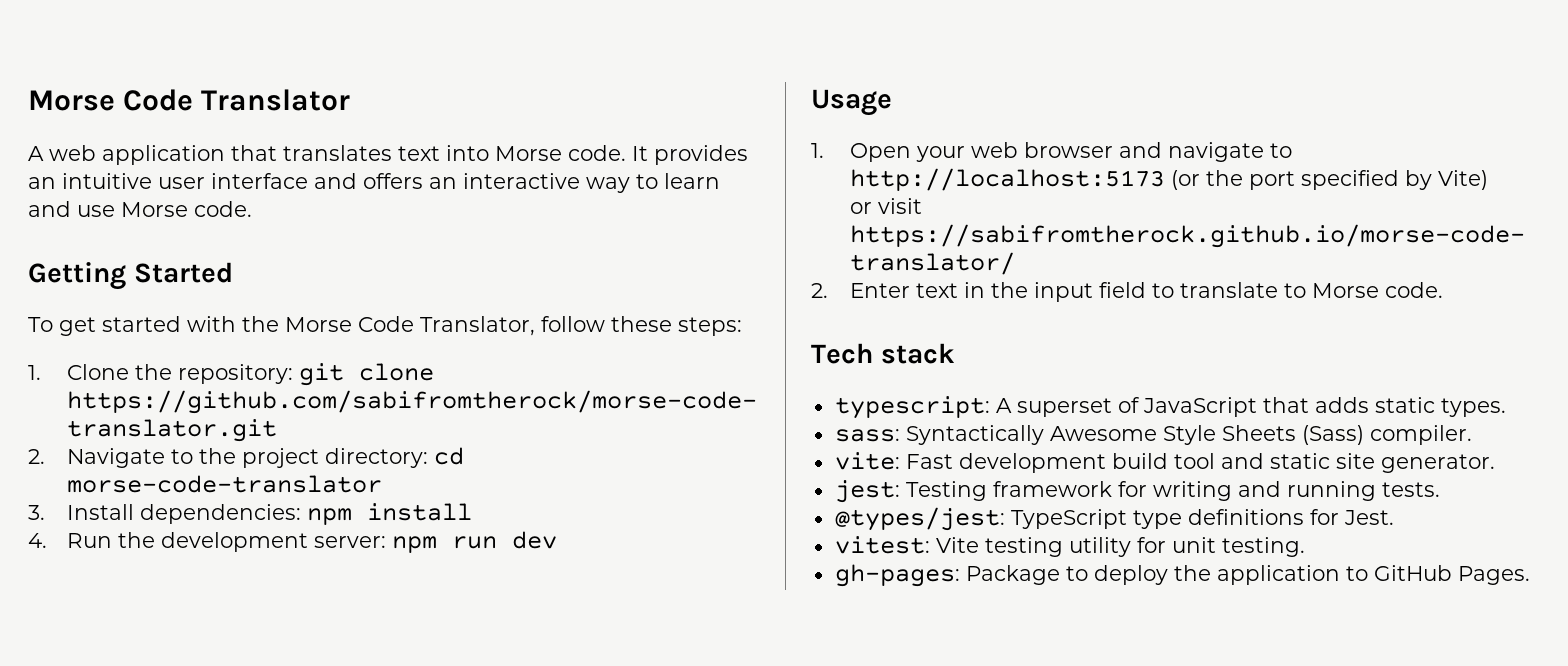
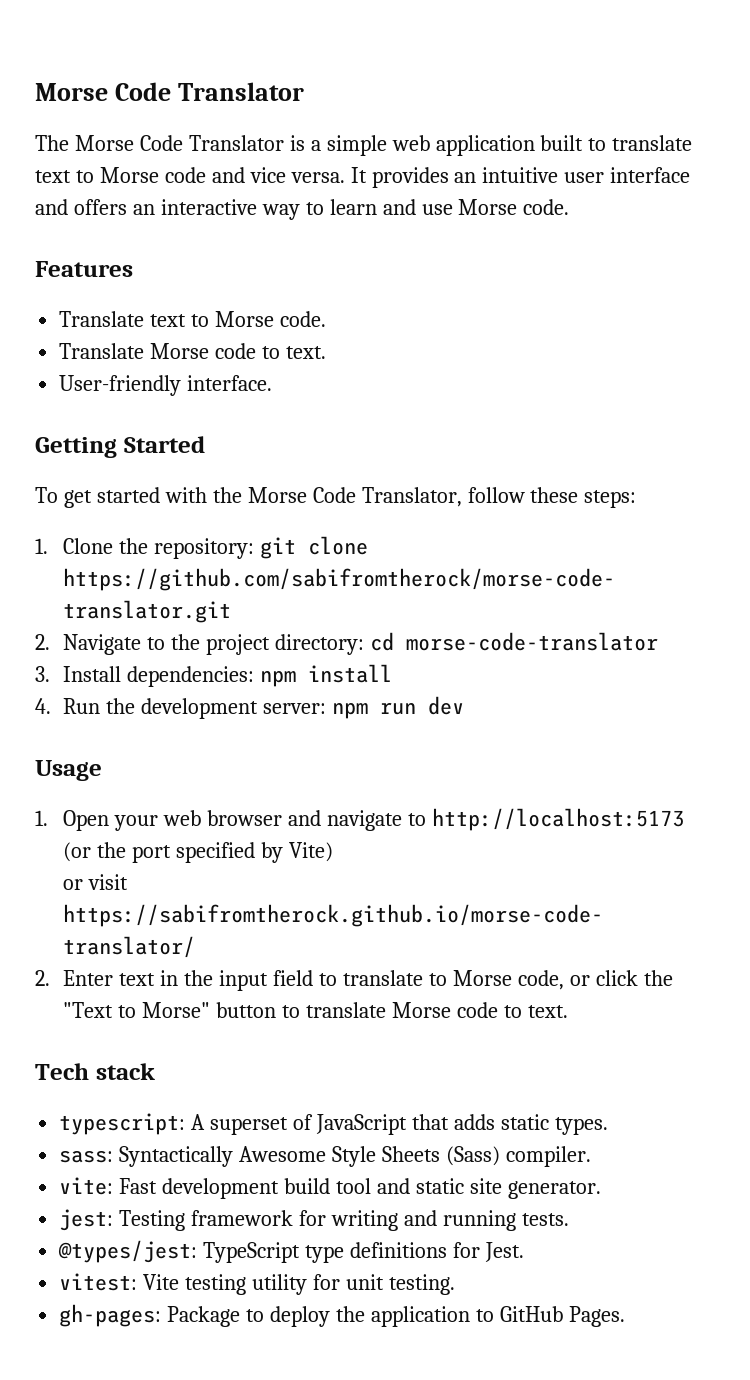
- A web application that translates text into Morse code.
+ The Morse Code Translator is a simple web application built to translate text to Morse code and vice versa.
+ Features
+ Translate text to Morse code.
+ Translate Morse code to text.
+ User-friendly interface.
- 2. Enter text in the input field to translate to Morse code.
+ 2. Enter text in the input field to translate to Morse code, or click the "Text to Morse" button to translate Morse code to text.

